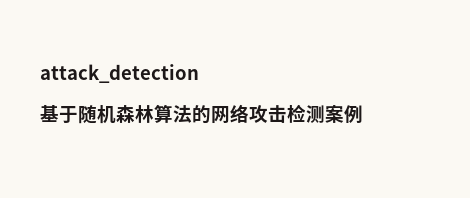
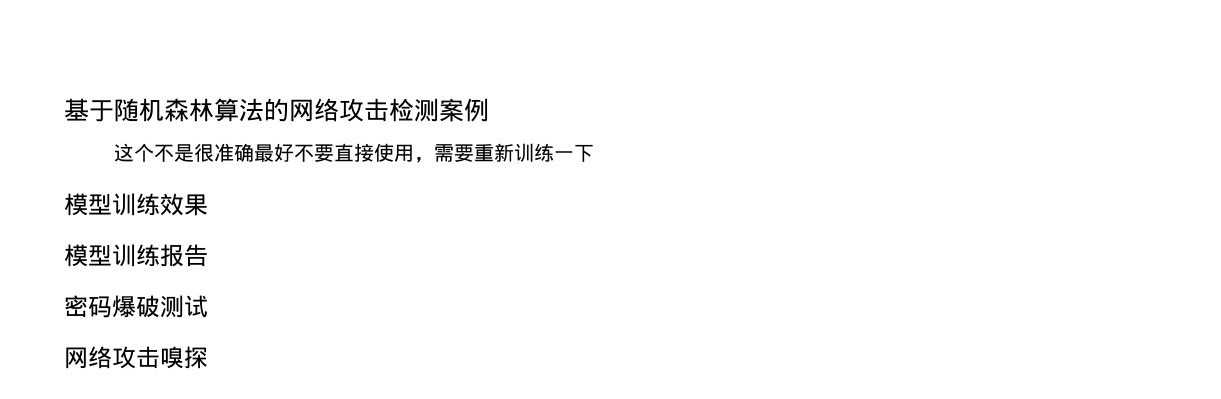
- attack_detection
+ 这个不是很准确最好不要直接使用，需要重新训练一下
+ 模型训练效果
+ 模型训练报告
+ 密码爆破测试
+ 网络攻击嗅探

